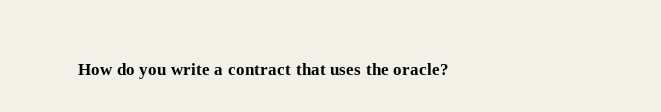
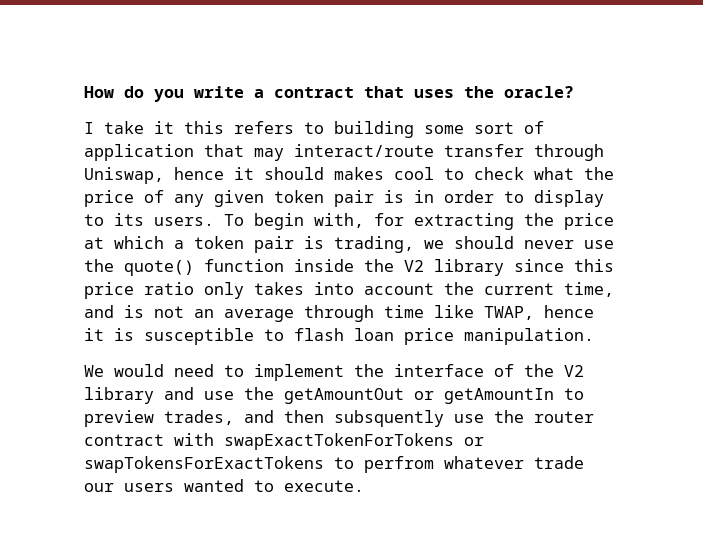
+ I take it this refers to building some sort of application that may interact/route transfer through Uniswap, hence it should makes cool to check what the price of any given token pair is in order to display to its users. To begin with, for extracting the price at which a token pair is trading, we should never use the quote() function inside the V2 library since this price ratio only takes into account the current time, and is not an average through time like TWAP, hence it is susceptible to flash loan price manipulation.
+ We would need to implement the interface of the V2 library and use the getAmountOut or getAmountIn to preview trades, and then subsquently use the router contract with swapExactTokenForTokens or swapTokensForExactTokens to perfrom whatever trade our users wanted to execute.

